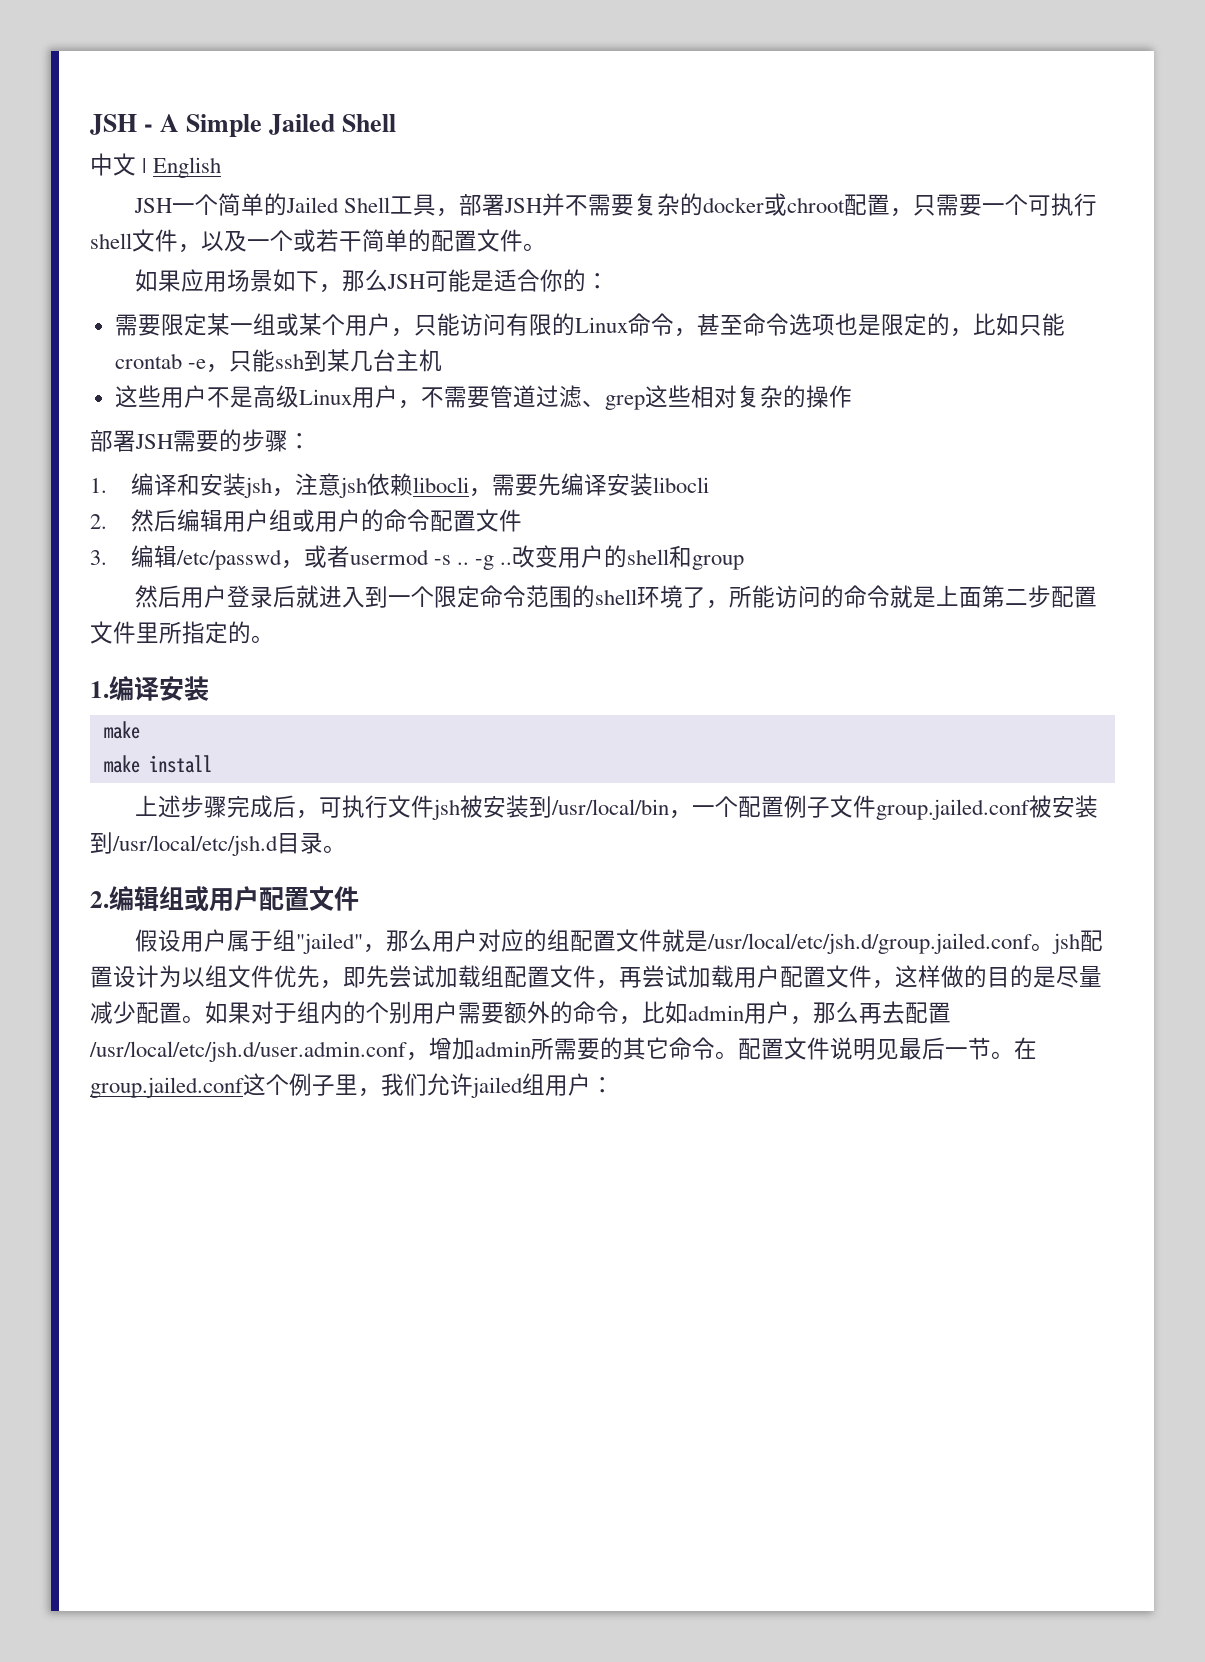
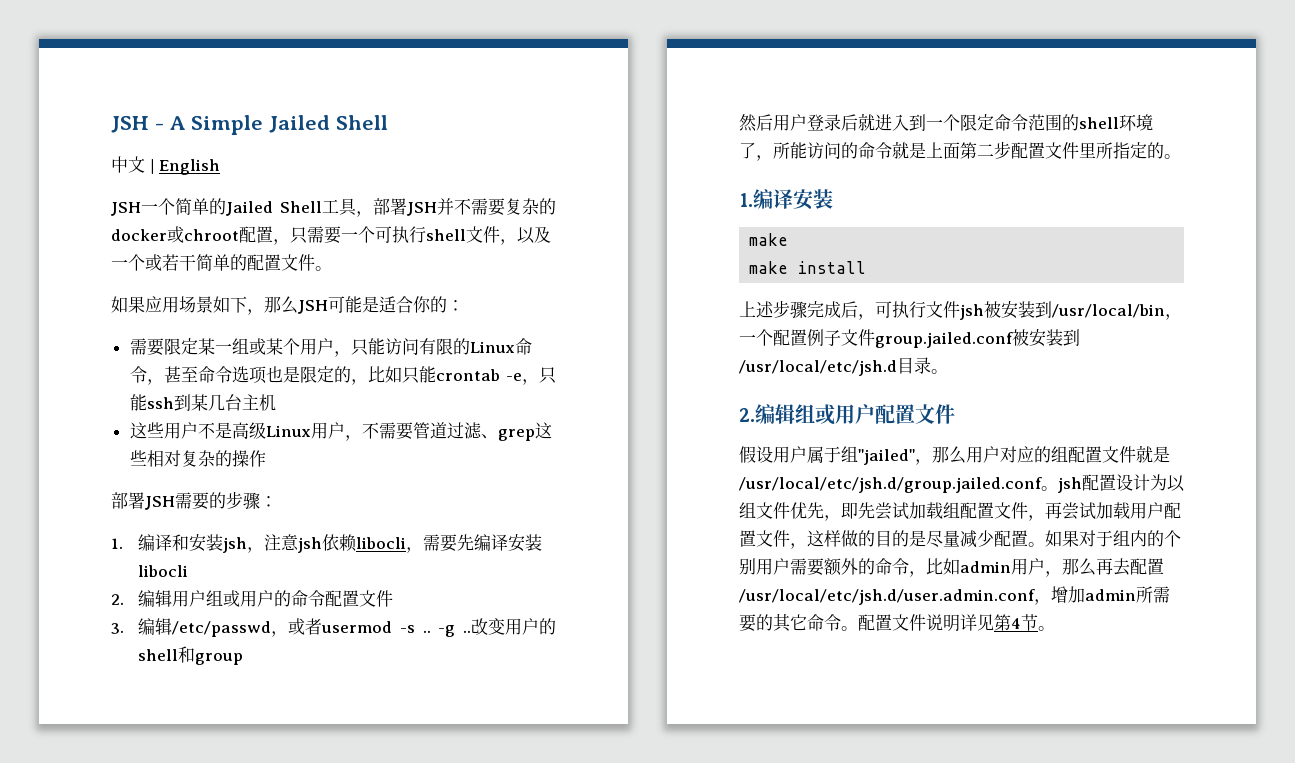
- 2.然后编辑用户组或用户的命令配置文件
+ 2.编辑用户组或用户的命令配置文件
- 配置文件说明见最后一节。在group.jailed.conf这个例子里，我们允许jailed组用户：
+ 配置文件说明详见第4节。

